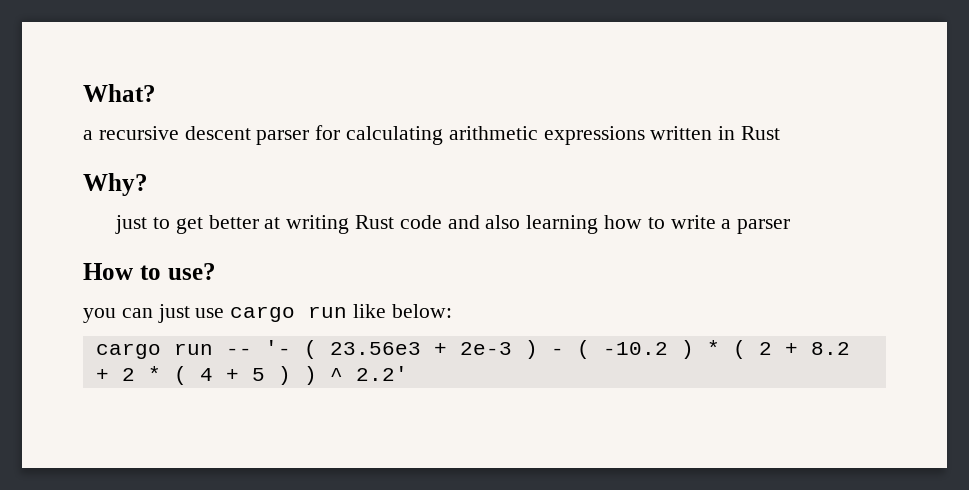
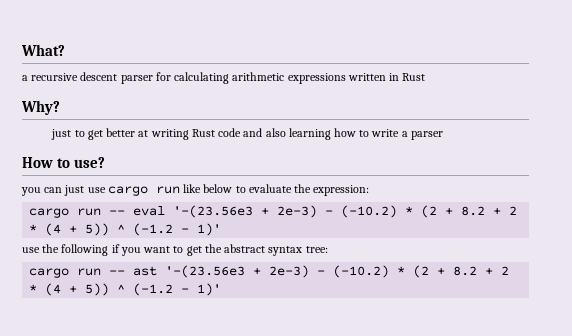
- you can just use cargo run like below:
- cargo run -- '- ( 23.56e3 + 2e-3 ) - ( -10.2 ) * ( 2 + 8.2 + 2 * ( 4 + 5 ) ) ^ 2.2'
+ you can just use cargo run like below to evaluate the expression:
+ cargo run -- eval '-(23.56e3 + 2e-3) - (-10.2) * (2 + 8.2 + 2 * (4 + 5)) ^ (-1.2 - 1)'
+ use the following if you want to get the abstract syntax tree:
+ cargo run -- ast '-(23.56e3 + 2e-3) - (-10.2) * (2 + 8.2 + 2 * (4 + 5)) ^ (-1.2 - 1)'

